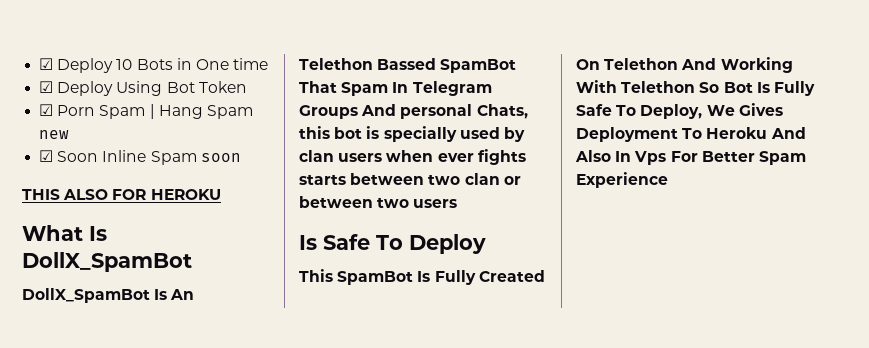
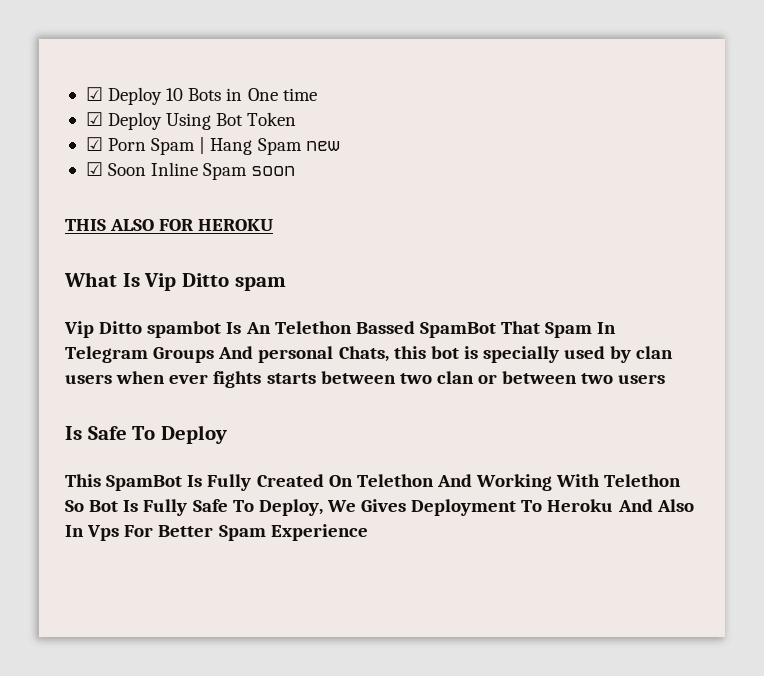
- What Is DollX_SpamBot
- DollX_SpamBot Is An Telethon Bassed SpamBot That Spam In Telegram Groups And personal Chats, this bot is specially used by clan users when ever fights starts between two clan or between two users
+ What Is Vip Ditto spam
+ Vip Ditto spambot Is An Telethon Bassed SpamBot That Spam In Telegram Groups And personal Chats, this bot is specially used by clan users when ever fights starts between two clan or between two users

